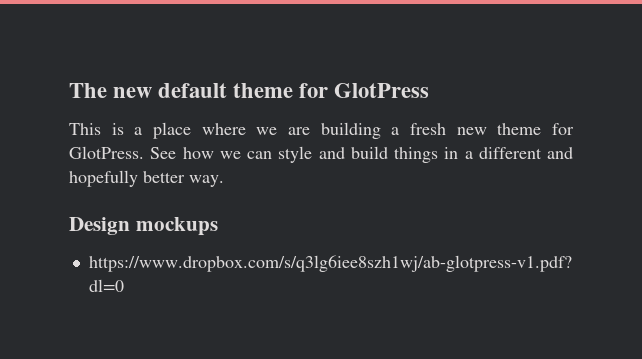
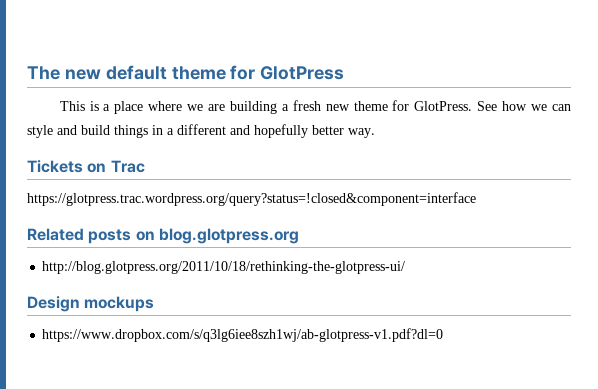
+ Tickets on Trac
+ https://glotpress.trac.wordpress.org/query?status=!closed&component=interface
+ Related posts on blog.glotpress.org
+ http://blog.glotpress.org/2011/10/18/rethinking-the-glotpress-ui/

